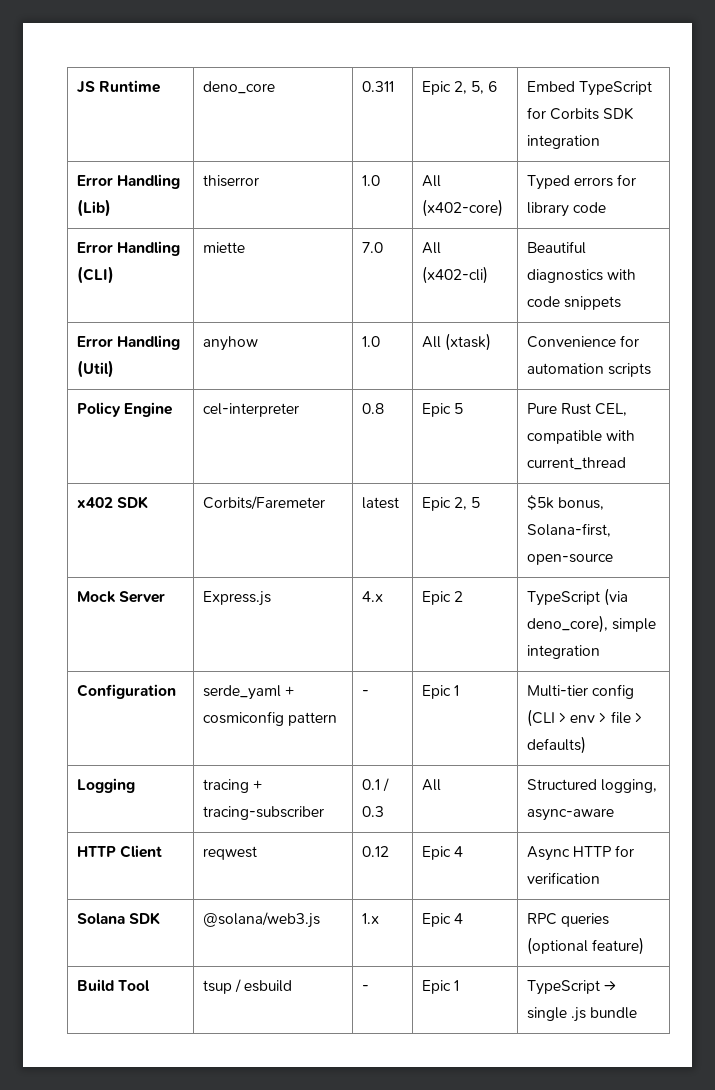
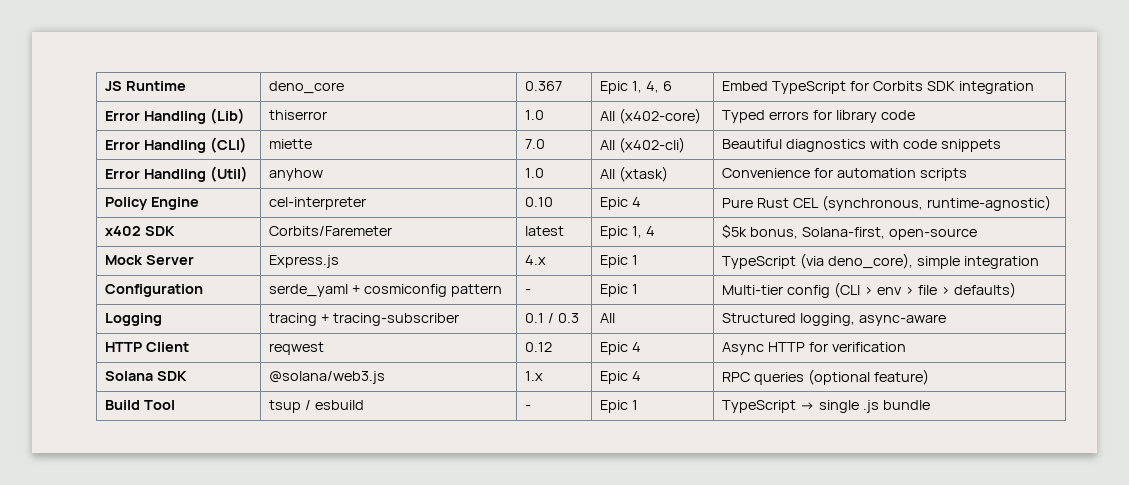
- JS Runtime | deno_core | 0.311 | Epic 2, 5, 6 | Embed TypeScript for Corbits SDK integration
+ JS Runtime | deno_core | 0.367 | Epic 1, 4, 6 | Embed TypeScript for Corbits SDK integration
- Policy Engine | cel-interpreter | 0.8 | Epic 5 | Pure Rust CEL, compatible with current_thread
+ Policy Engine | cel-interpreter | 0.10 | Epic 4 | Pure Rust CEL (synchronous, runtime-agnostic)
- x402 SDK | Corbits/Faremeter | latest | Epic 2, 5 | $5k bonus, Solana-first, open-source
+ x402 SDK | Corbits/Faremeter | latest | Epic 1, 4 | $5k bonus, Solana-first, open-source
- Mock Server | Express.js | 4.x | Epic 2 | TypeScript (via deno_core), simple integration
+ Mock Server | Express.js | 4.x | Epic 1 | TypeScript (via deno_core), simple integration

